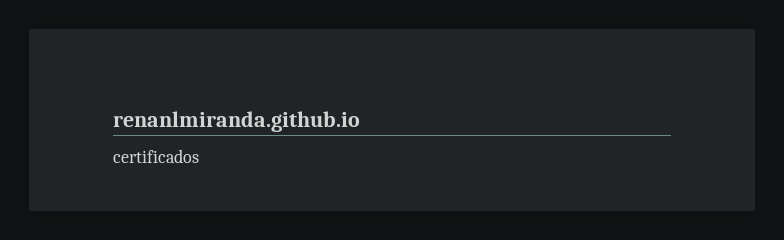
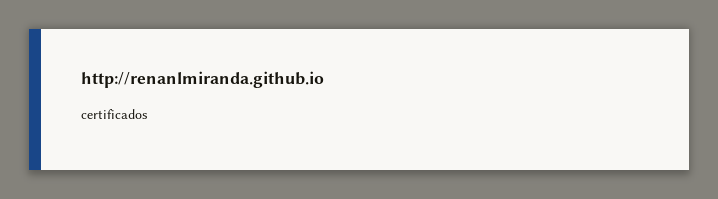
- renanlmiranda.github.io
+ http://renanlmiranda.github.io

